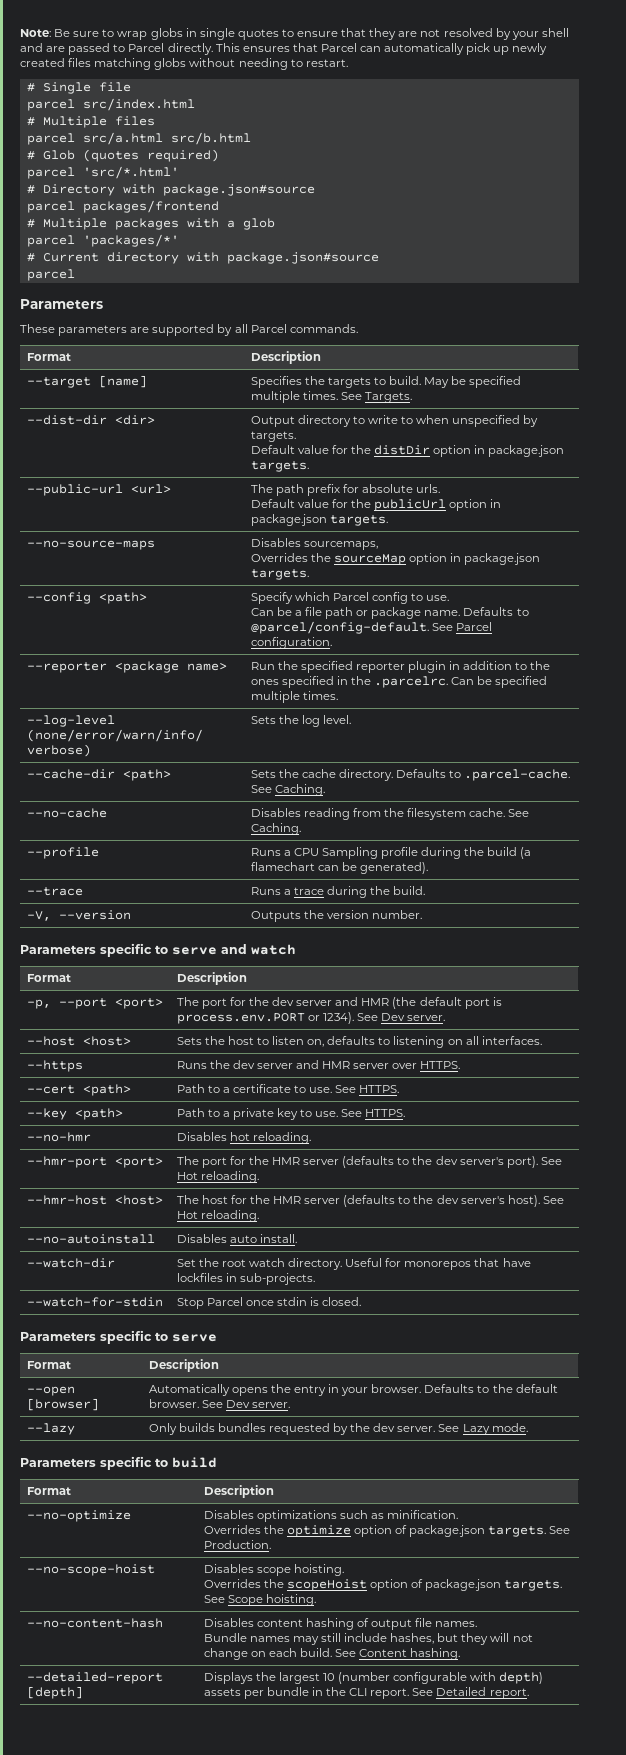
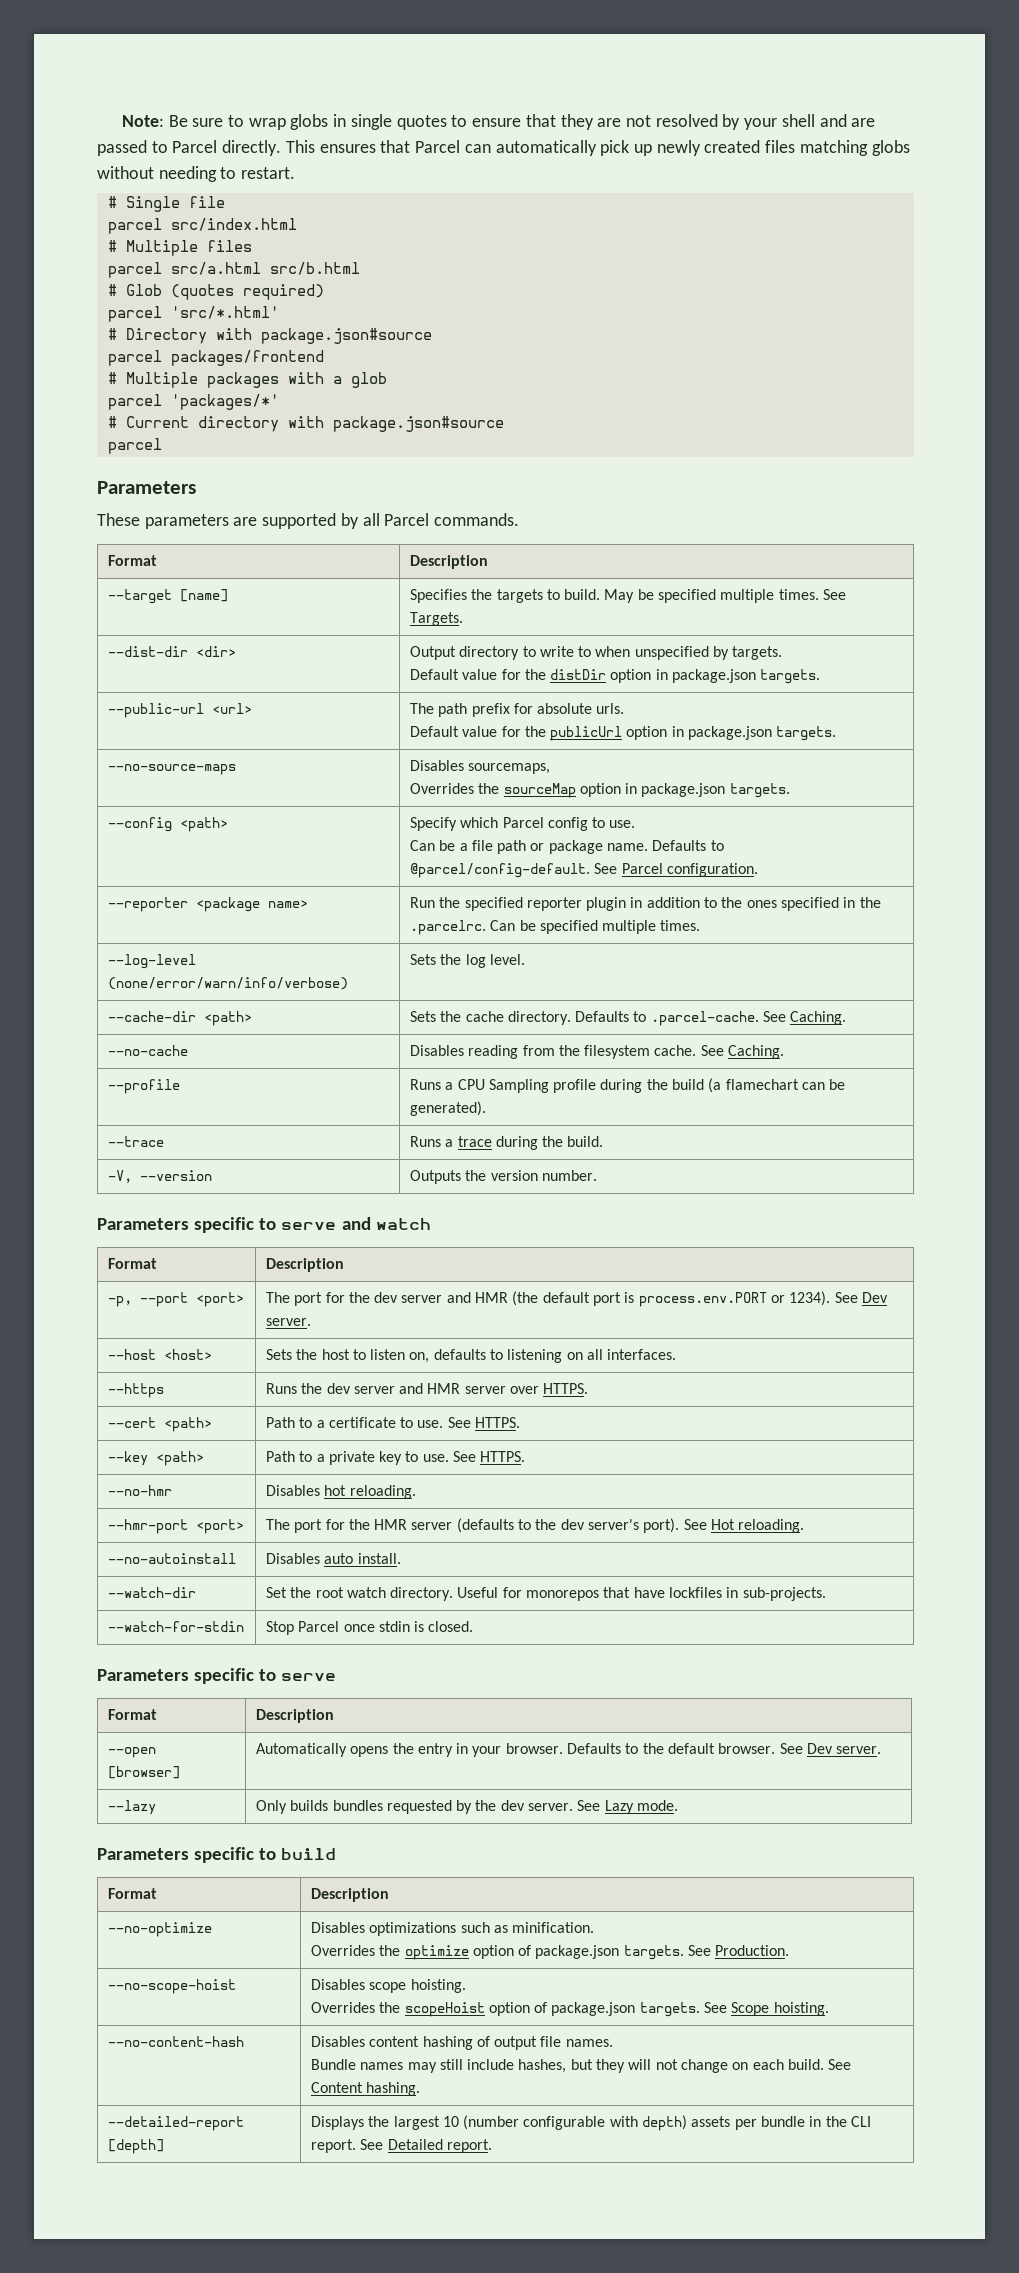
- --hmr-host <host> | The host for the HMR server (defaults to the dev server's host). See Hot reloading.

